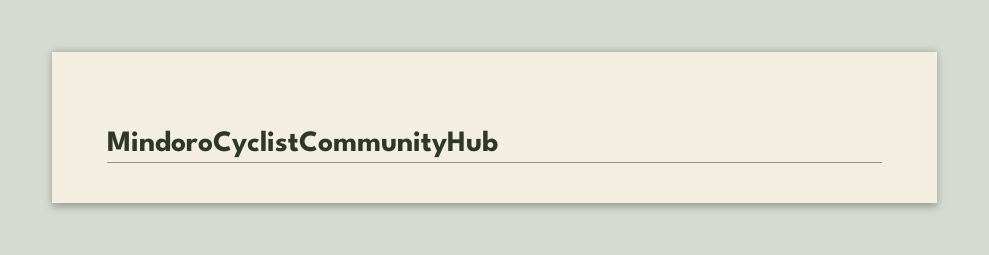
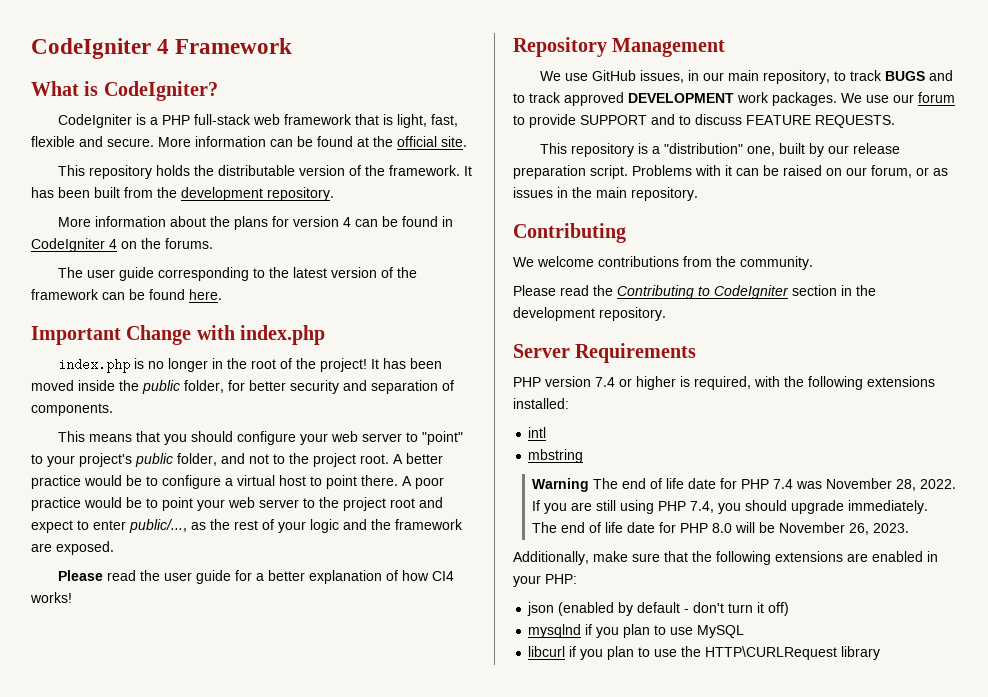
- MindoroCyclistCommunityHub
+ CodeIgniter 4 Framework
+ What is CodeIgniter?
+ CodeIgniter is a PHP full-stack web framework that is light, fast, flexible and secure. More information can be found at the official site.
+ This repository holds the distributable version of the framework. It has been built from the development repository.
+ More information about the plans for version 4 can be found in CodeIgniter 4 on the forums.
+ The user guide corresponding to the latest version of the framework can be found here.
+ Important Change with index.php
+ index.php is no longer in the root of the project! It has been moved inside the public folder, for better security and separation of components.
+ This means that you should configure your web server to "point" to your project's public folder, and not to the project root. A better practice would be to configure a virtual host to point there. A poor practice would be to point your web server to the project root and expect to enter public/..., as the rest of your logic and the framework are exposed.
+ Please read the user guide for a better explanation of how CI4 works!
+ Repository Management
+ We use GitHub issues, in our main repository, to track BUGS and to track approved DEVELOPMENT work packages. We use our forum to provide SUPPORT and to discuss FEATURE REQUESTS.
+ This repository is a "distribution" one, built by our release preparation script. Problems with it can be raised on our forum, or as issues in the main repository.
+ Contributing
+ We welcome contributions from the community.
+ Please read the Contributing to CodeIgniter section in the development repository.
+ Server Requirements
+ PHP version 7.4 or higher is required, with the following extensions installed:
+ intl
+ mbstring
+ Warning The end of life date for PHP 7.4 was November 28, 2022. If you are still using PHP 7.4, you should upgrade immediately. The end of life date for PHP 8.0 will be November 26, 2023.
+ Additionally, make sure that the following extensions are enabled in your PHP:
+ json (enabled by default - don't turn it off)
+ mysqlnd if you plan to use MySQL
+ libcurl if you plan to use the HTTP\CURLRequest library

